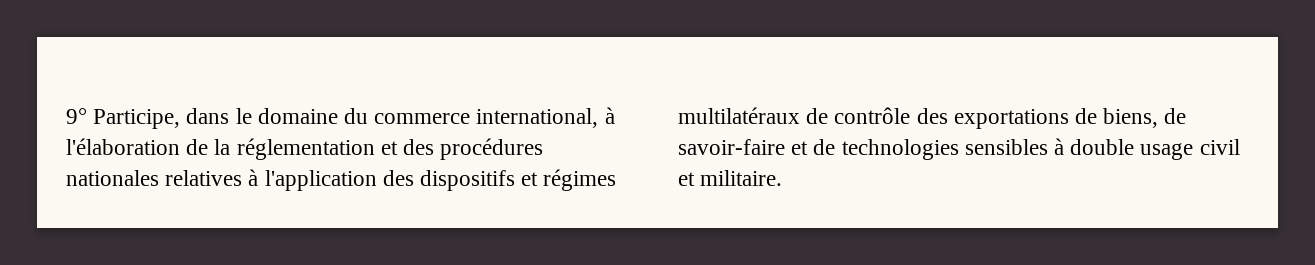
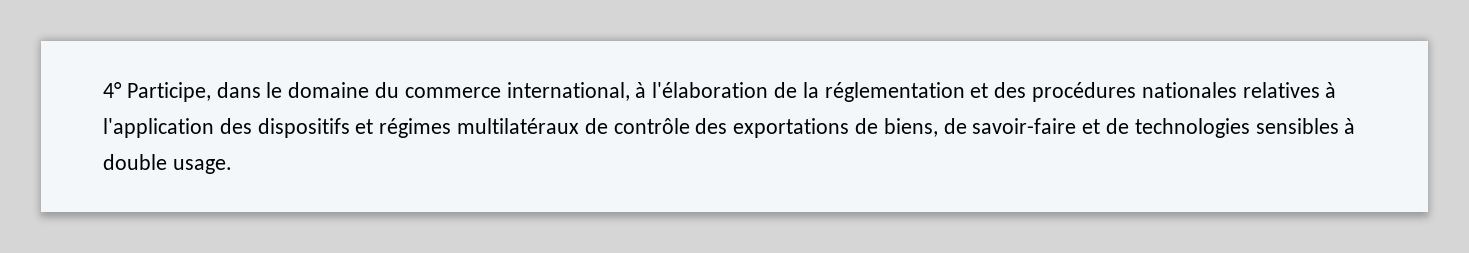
- 9° Participe, dans le domaine du commerce international, à l'élaboration de la réglementation et des procédures nationales relatives à l'application des dispositifs et régimes multilatéraux de contrôle des exportations de biens, de savoir-faire et de technologies sensibles à double usage civil et militaire.
+ 4° Participe, dans le domaine du commerce international, à l'élaboration de la réglementation et des procédures nationales relatives à l'application des dispositifs et régimes multilatéraux de contrôle des exportations de biens, de savoir-faire et de technologies sensibles à double usage.

